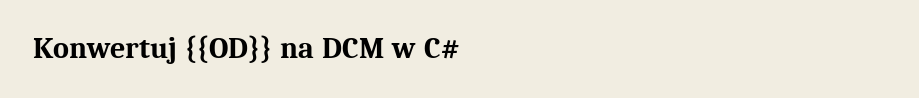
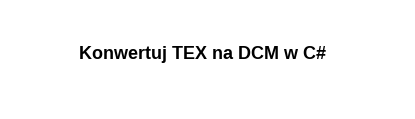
- Konwertuj {{OD}} na DCM w C#
+ Konwertuj TEX na DCM w C#

